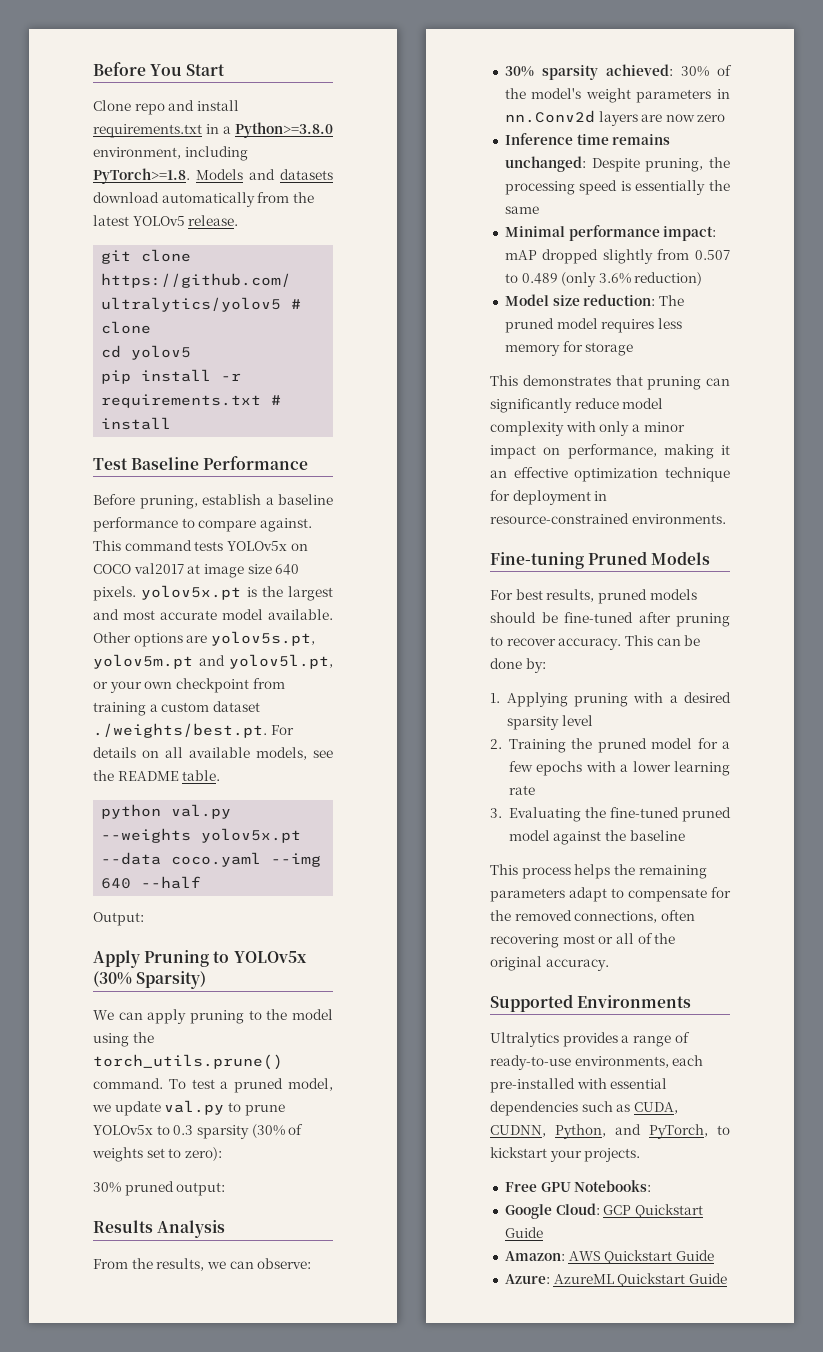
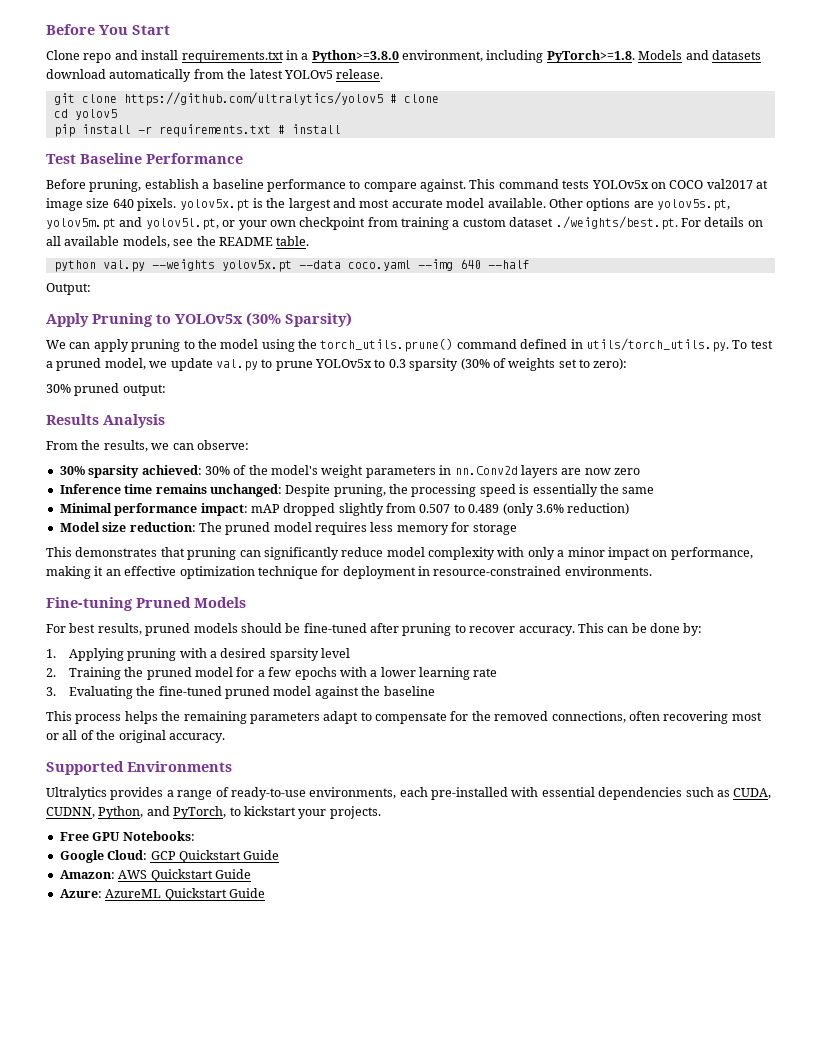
- We can apply pruning to the model using the torch_utils.prune() command. To test a pruned model, we update val.py to prune YOLOv5x to 0.3 sparsity (30% of weights set to zero):
+ We can apply pruning to the model using the torch_utils.prune() command defined in utils/torch_utils.py. To test a pruned model, we update val.py to prune YOLOv5x to 0.3 sparsity (30% of weights set to zero):

